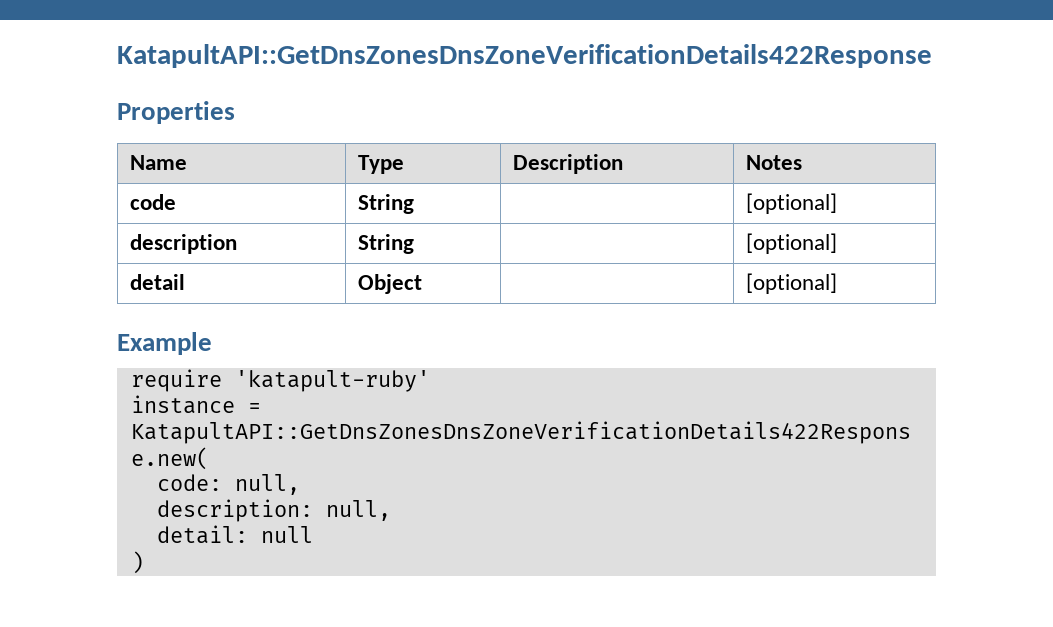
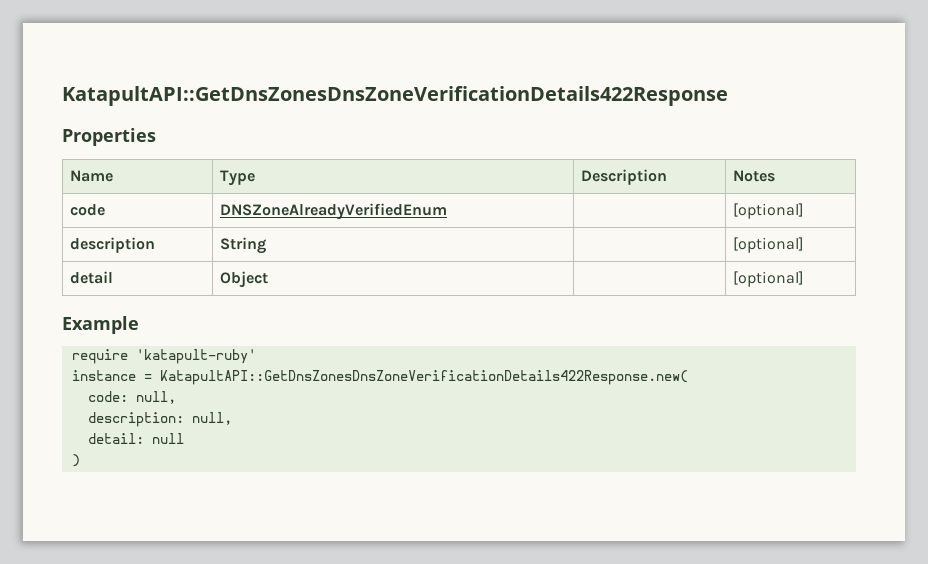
- code | String | | [optional]
+ code | DNSZoneAlreadyVerifiedEnum | | [optional]

